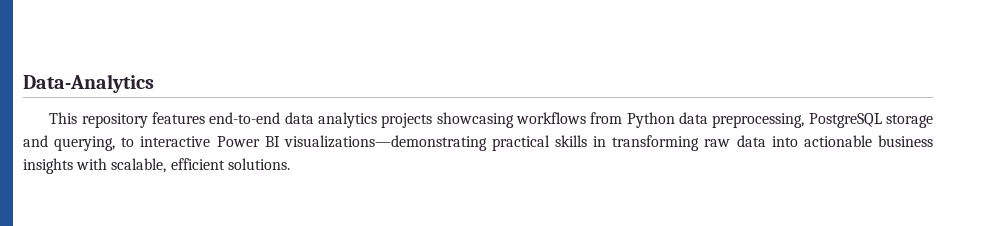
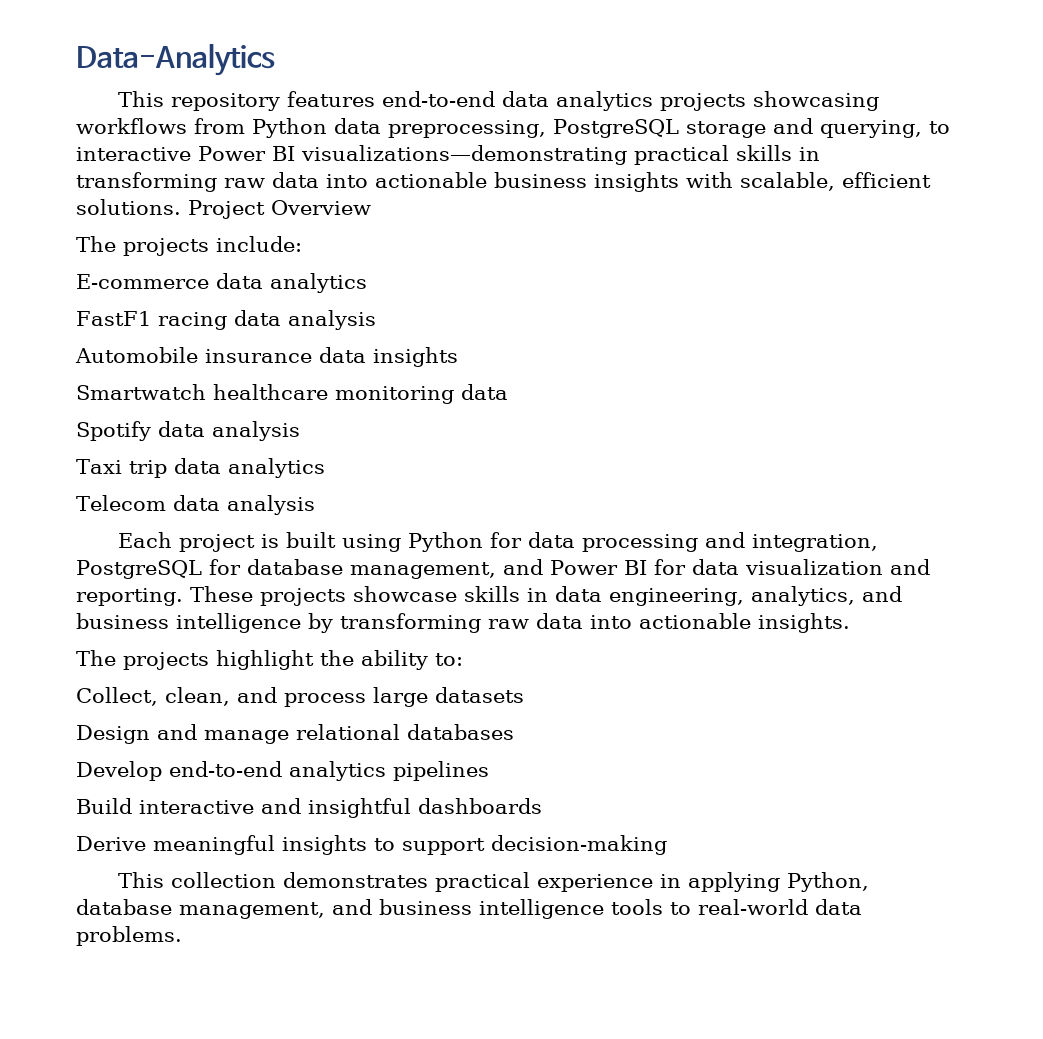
+ Project Overview
+ The projects include:
+ E-commerce data analytics
+ FastF1 racing data analysis
+ Automobile insurance data insights
+ Smartwatch healthcare monitoring data
+ Spotify data analysis
+ Taxi trip data analytics
+ Telecom data analysis
+ Each project is built using Python for data processing and integration, PostgreSQL for database management, and Power BI for data visualization and reporting. These projects showcase skills in data engineering, analytics, and business intelligence by transforming raw data into actionable insights.
+ The projects highlight the ability to:
+ Collect, clean, and process large datasets
+ Design and manage relational databases
+ Develop end-to-end analytics pipelines
+ Build interactive and insightful dashboards
+ Derive meaningful insights to support decision-making
+ This collection demonstrates practical experience in applying Python, database management, and business intelligence tools to real-world data problems.

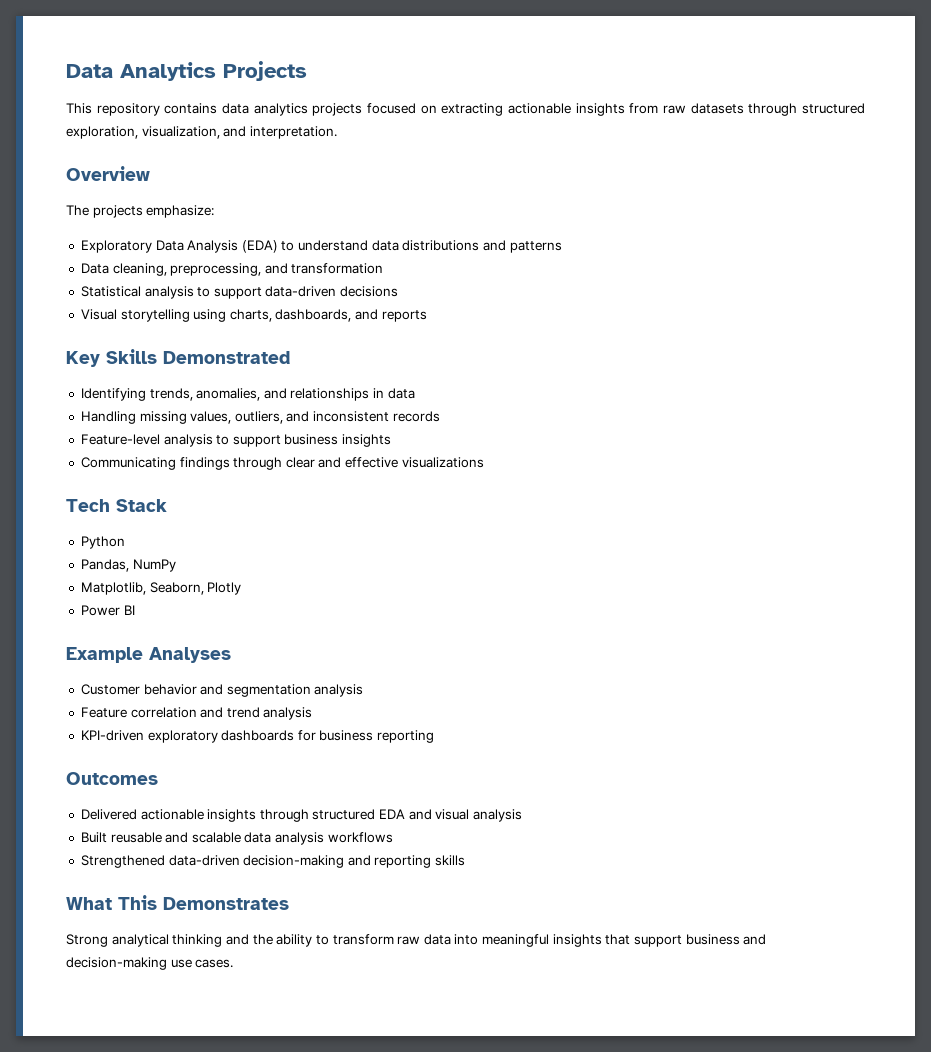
- Data-Analytics
+ Data Analytics Projects
- This repository features end-to-end data analytics projects showcasing workflows from Python data preprocessing, PostgreSQL storage and querying, to interactive Power BI visualizations—demonstrating practical skills in transforming raw data into actionable business insights with scalable, efficient solutions. Project Overview
- The projects include:
- E-commerce data analytics
- FastF1 racing data analysis
- Automobile insurance data insights
- Smartwatch healthcare monitoring data
- Spotify data analysis
- Taxi trip data analytics
- Telecom data analysis
- Each project is built using Python for data processing and integration, PostgreSQL for database management, and Power BI for data visualization and reporting. These projects showcase skills in data engineering, analytics, and business intelligence by transforming raw data into actionable insights.
- The projects highlight the ability to:
- Collect, clean, and process large datasets
- Design and manage relational databases
- Develop end-to-end analytics pipelines
- Build interactive and insightful dashboards
- Derive meaningful insights to support decision-making
- This collection demonstrates practical experience in applying Python, database management, and business intelligence tools to real-world data problems.
+ This repository contains data analytics projects focused on extracting actionable insights from raw datasets through structured exploration, visualization, and interpretation.
+ Overview
+ The projects emphasize:
+ Exploratory Data Analysis (EDA) to understand data distributions and patterns
+ Data cleaning, preprocessing, and transformation
+ Statistical analysis to support data-driven decisions
+ Visual storytelling using charts, dashboards, and reports
+ Key Skills Demonstrated
+ Identifying trends, anomalies, and relationships in data
+ Handling missing values, outliers, and inconsistent records
+ Feature-level analysis to support business insights
+ Communicating findings through clear and effective visualizations
+ Tech Stack
+ Python
+ Pandas, NumPy
+ Matplotlib, Seaborn, Plotly
+ Power BI
+ Example Analyses
+ Customer behavior and segmentation analysis
+ Feature correlation and trend analysis
+ KPI-driven exploratory dashboards for business reporting
+ Outcomes
+ Delivered actionable insights through structured EDA and visual analysis
+ Built reusable and scalable data analysis workflows
+ Strengthened data-driven decision-making and reporting skills
+ What This Demonstrates
+ Strong analytical thinking and the ability to transform raw data into meaningful insights that support business and decision-making use cases.

